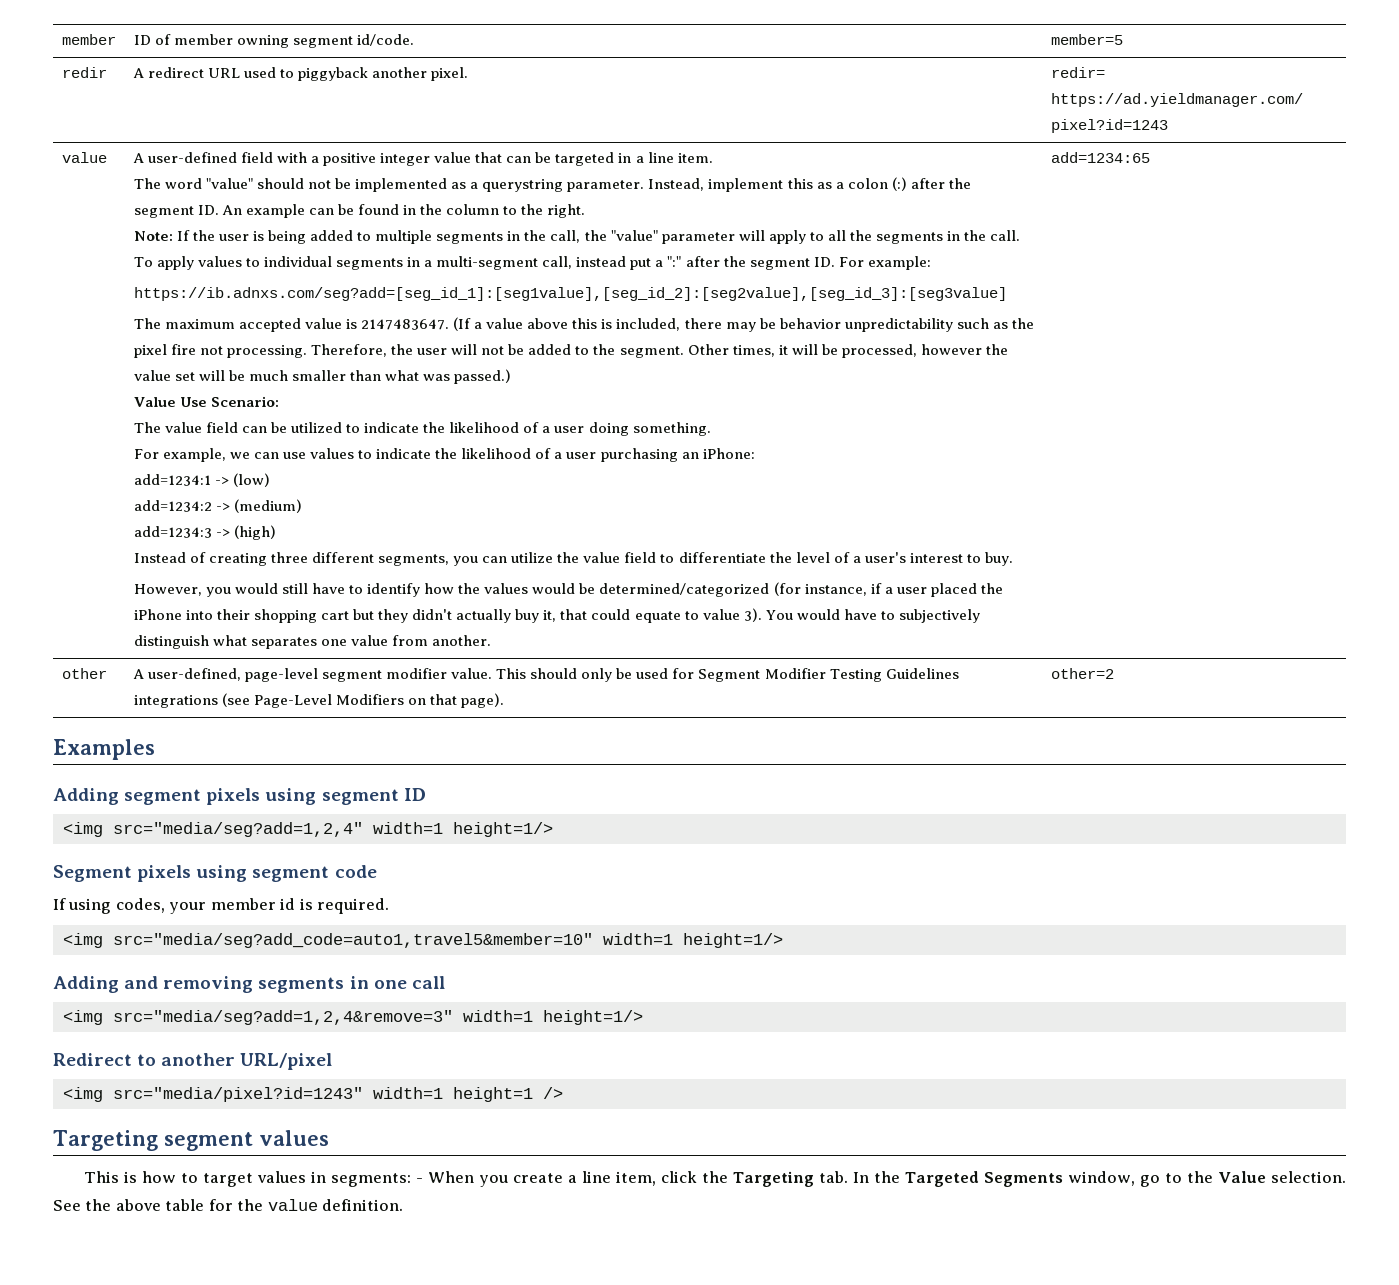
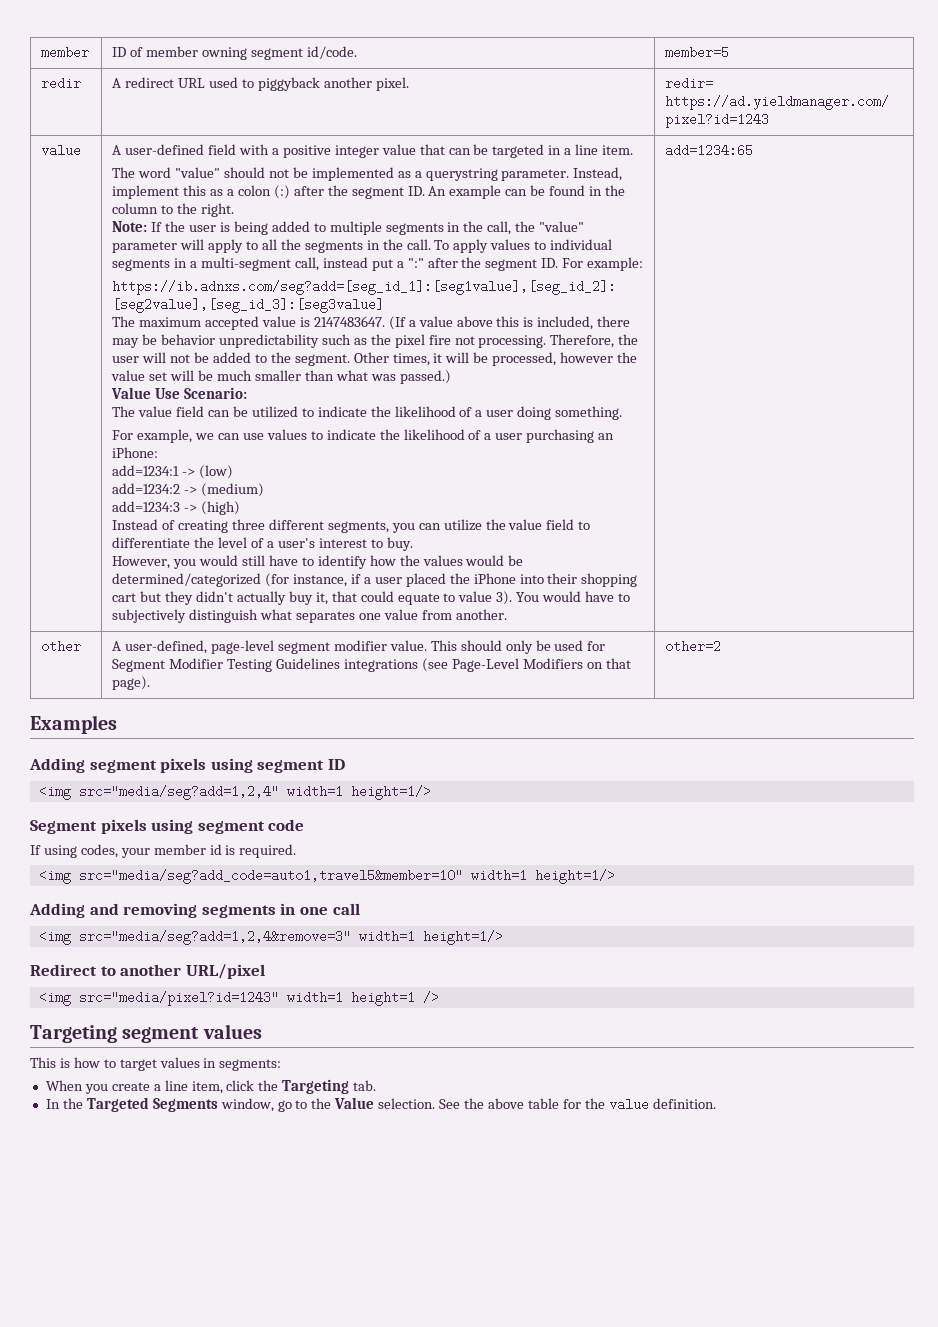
- This is how to target values in segments: - When you create a line item, click the Targeting tab. In the Targeted Segments window, go to the Value selection.
+ This is how to target values in segments:
+ When you create a line item, click the Targeting tab.
+ In the Targeted Segments window, go to the Value selection.

